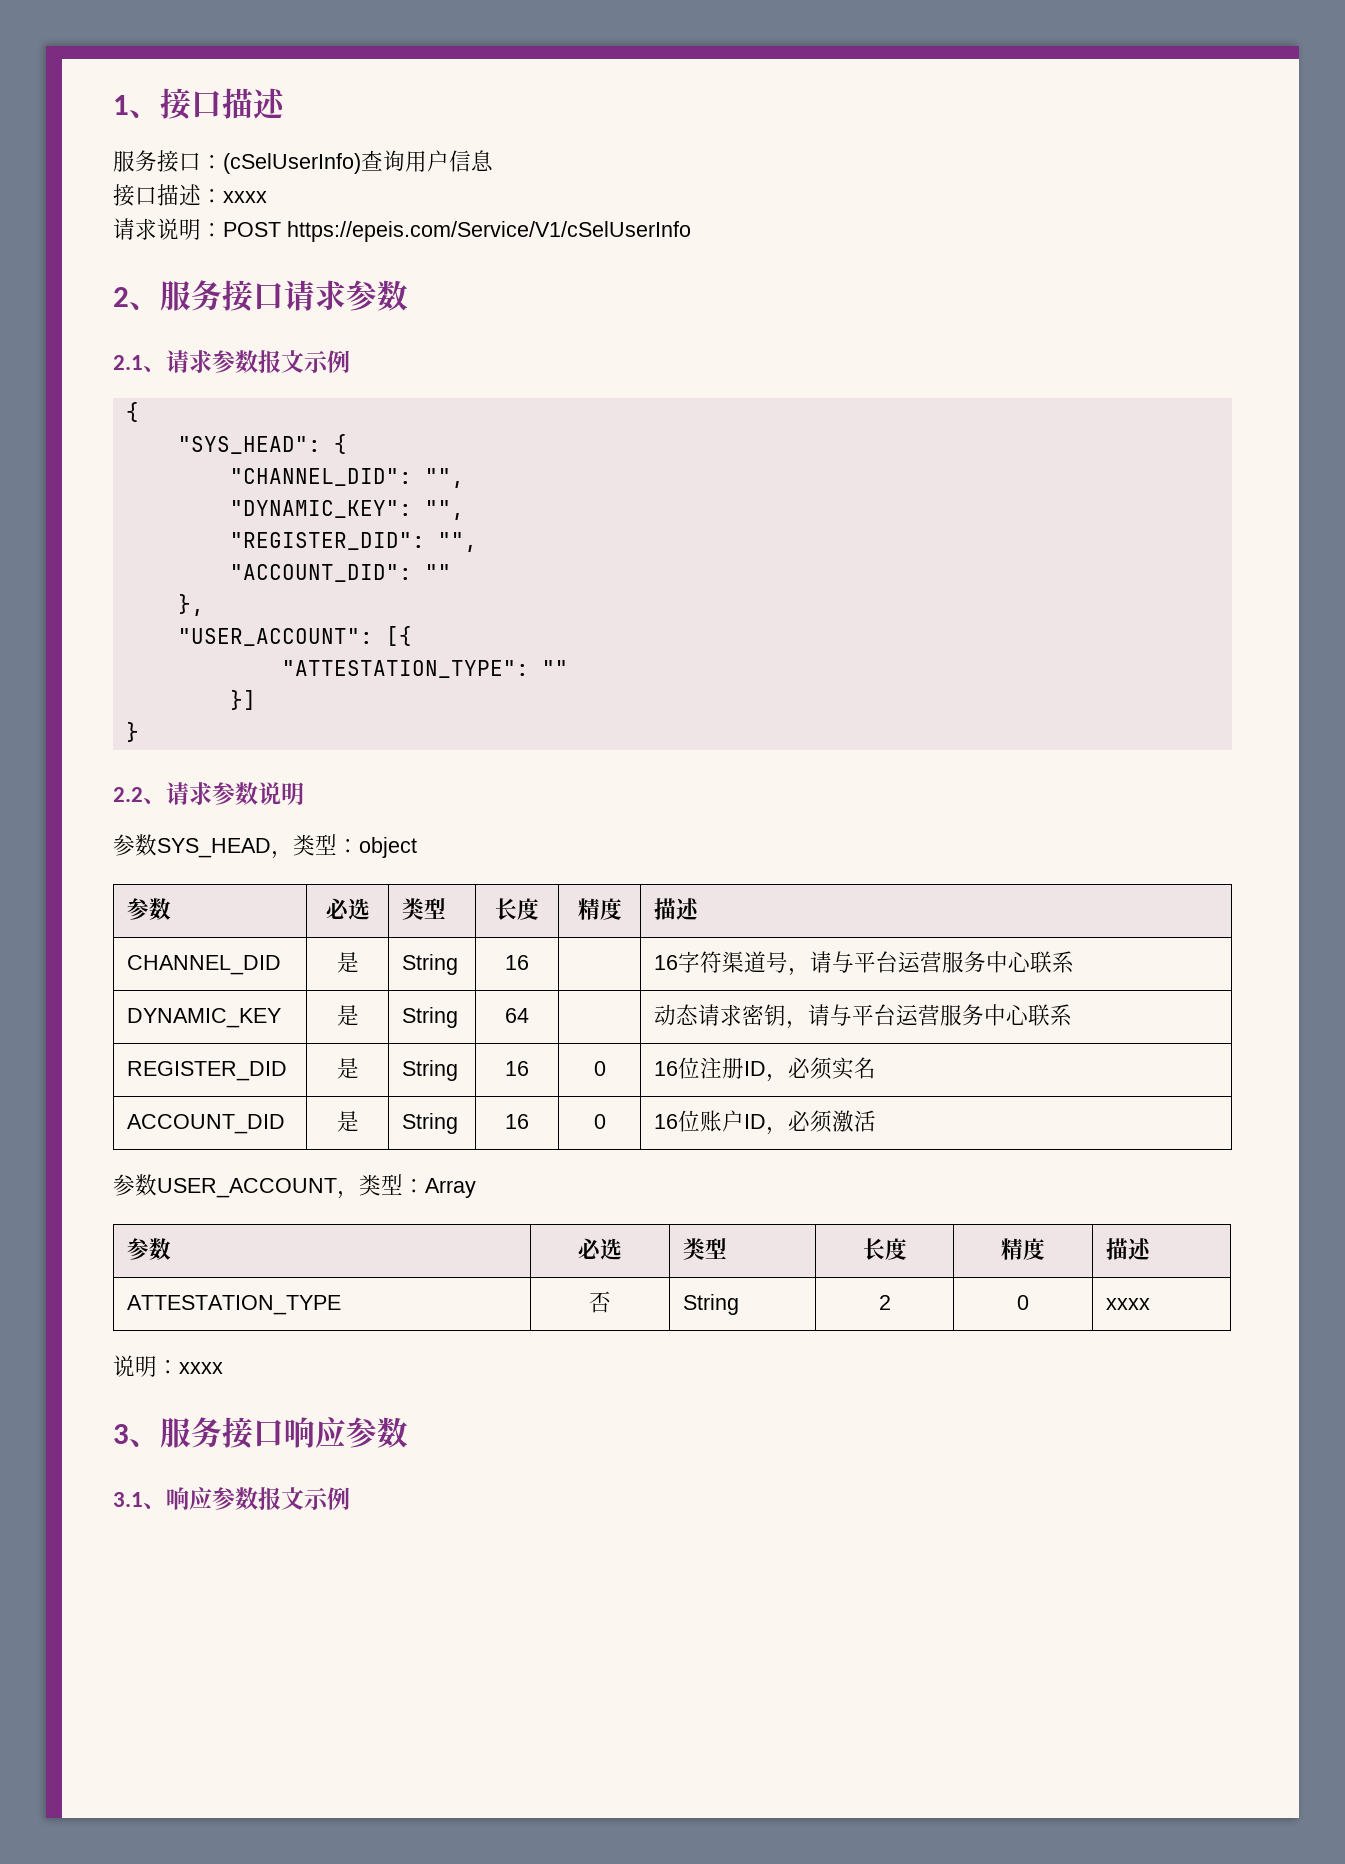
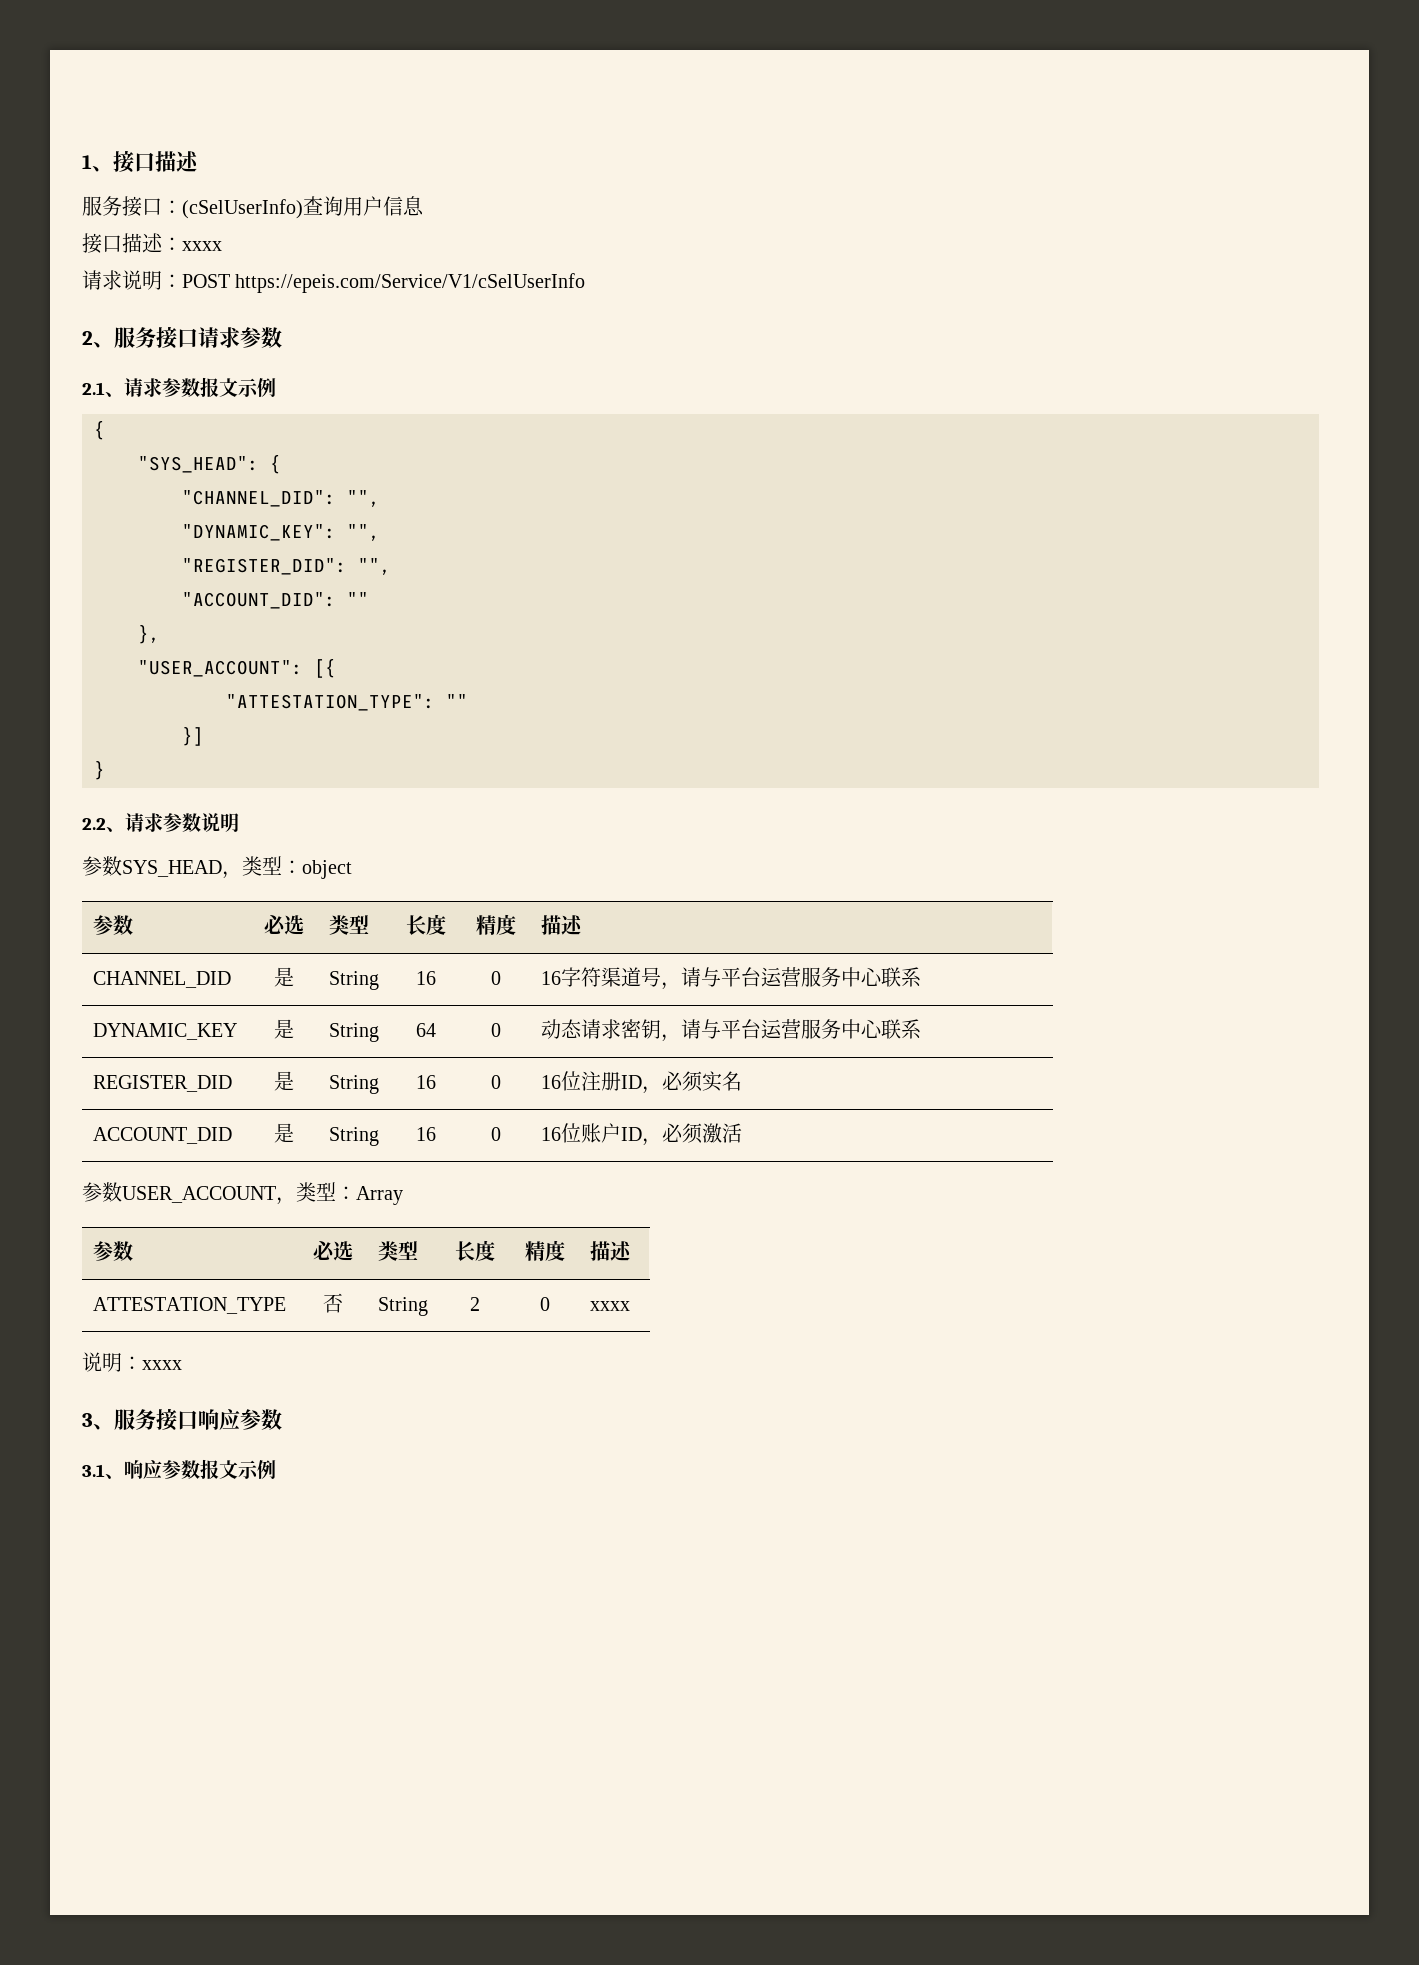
- CHANNEL_DID | 是 | String | 16 | | 16字符渠道号，请与平台运营服务中心联系
+ CHANNEL_DID | 是 | String | 16 | 0 | 16字符渠道号，请与平台运营服务中心联系
- DYNAMIC_KEY | 是 | String | 64 | | 动态请求密钥，请与平台运营服务中心联系
+ DYNAMIC_KEY | 是 | String | 64 | 0 | 动态请求密钥，请与平台运营服务中心联系

